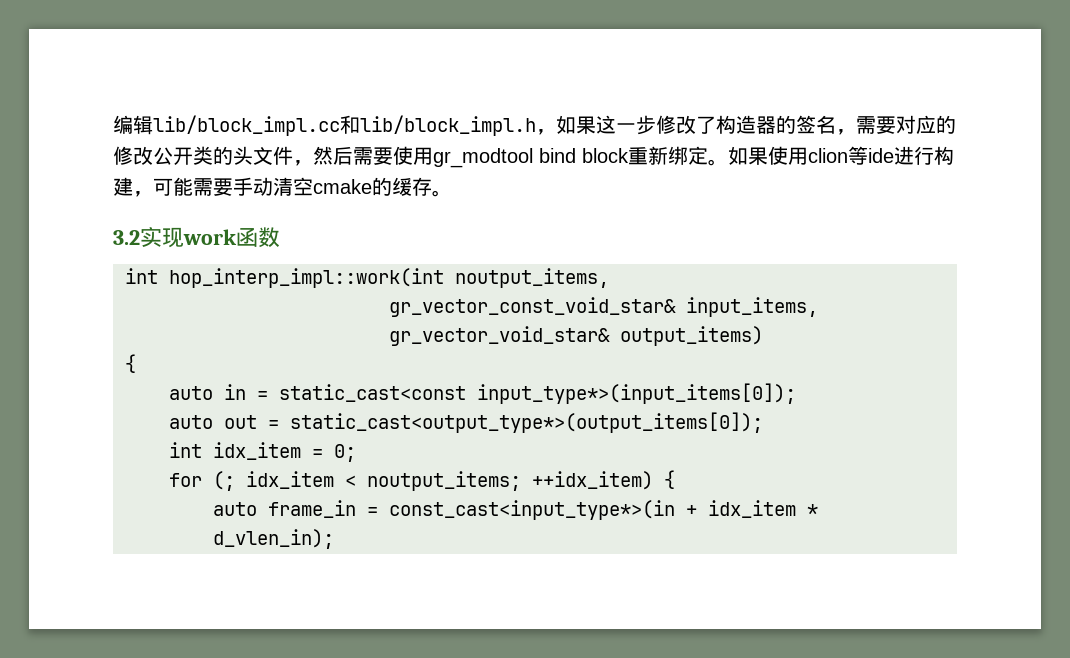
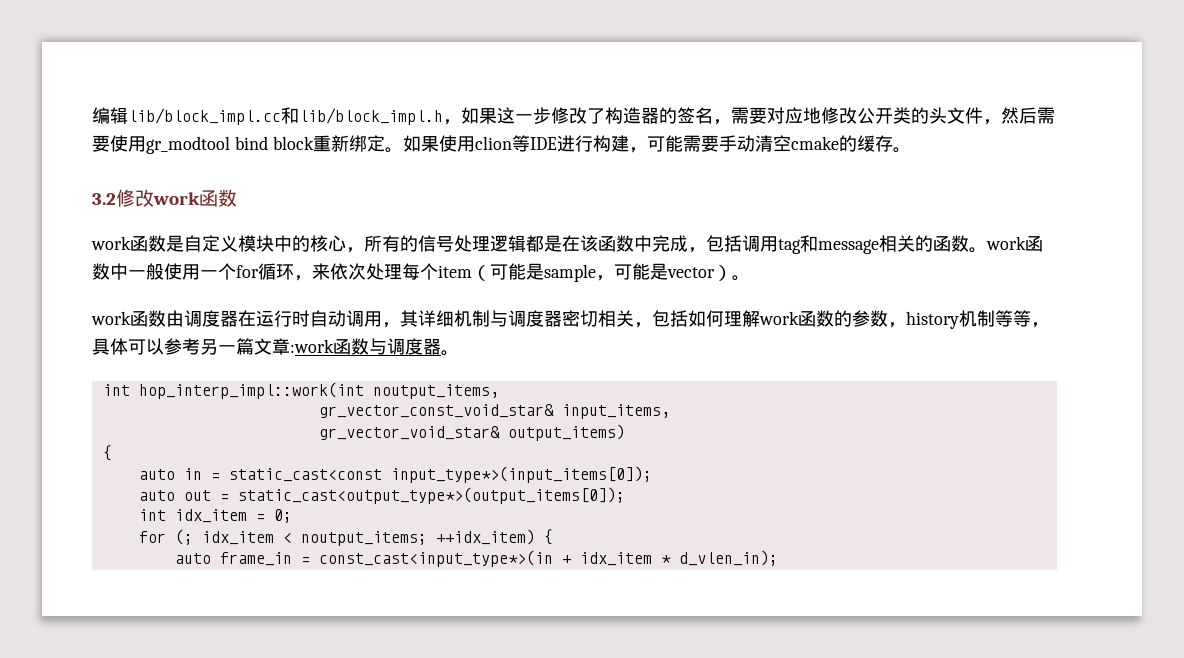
- 编辑lib/block_impl.cc和lib/block_impl.h，如果这一步修改了构造器的签名，需要对应的修改公开类的头文件，然后需要使用gr_modtool bind block重新绑定。
+ 编辑lib/block_impl.cc和lib/block_impl.h，如果这一步修改了构造器的签名，需要对应地修改公开类的头文件，然后需要使用gr_modtool bind block重新绑定。
- 如果使用clion等ide进行构建，可能需要手动清空cmake的缓存。
+ 如果使用clion等IDE进行构建，可能需要手动清空cmake的缓存。
- 3.2实现work函数
+ 3.2修改work函数
+ work函数是自定义模块中的核心，所有的信号处理逻辑都是在该函数中完成，包括调用tag和message相关的函数。work函数中一般使用一个for循环，来依次处理每个item（可能是sample，可能是vector）。
+ work函数由调度器在运行时自动调用，其详细机制与调度器密切相关，包括如何理解work函数的参数，history机制等等，具体可以参考另一篇文章:work函数与调度器。

